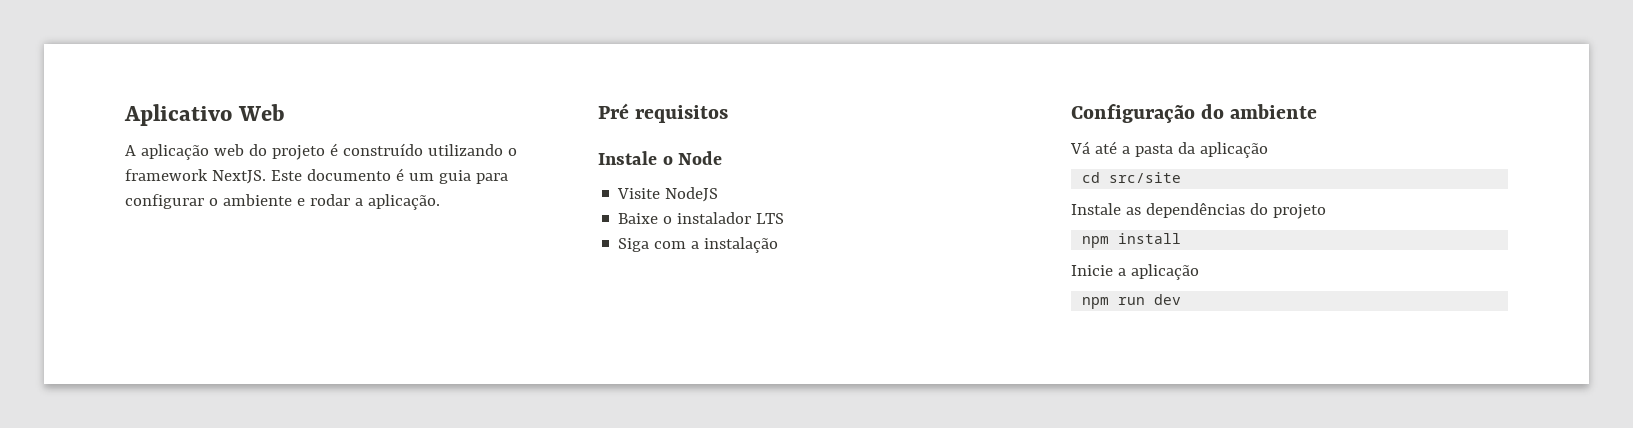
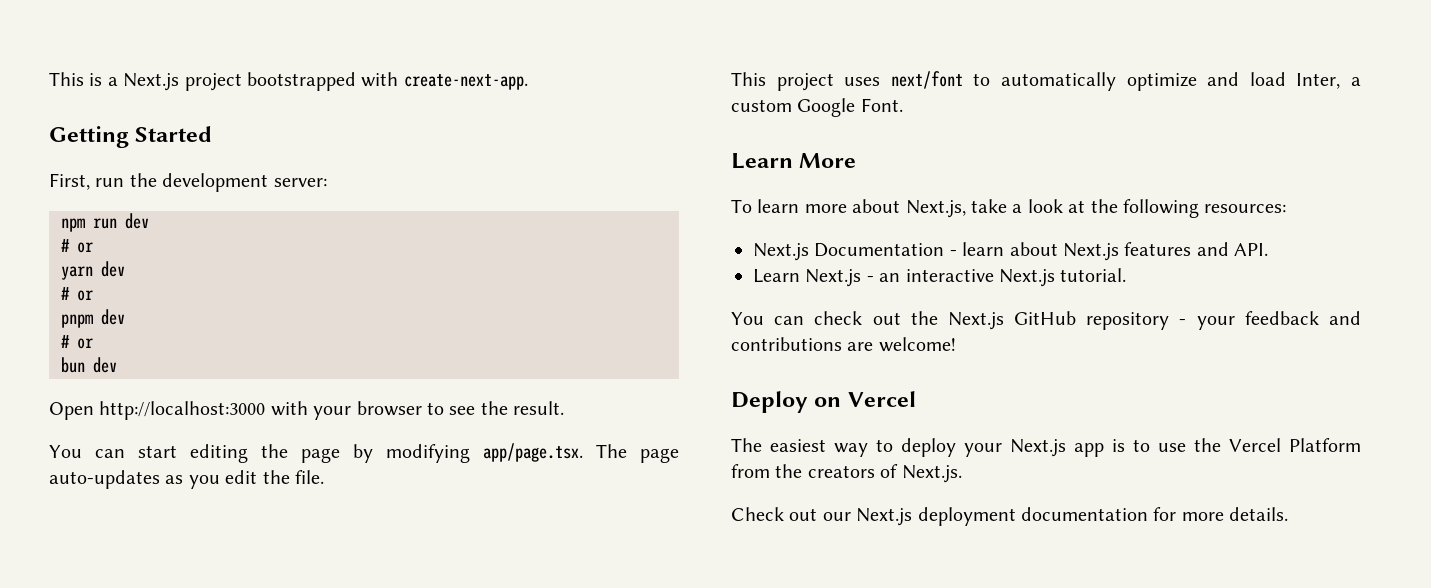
- Aplicativo Web
- A aplicação web do projeto é construído utilizando o framework NextJS. Este documento é um guia para configurar o ambiente e rodar a aplicação.
- Pré requisitos
- Instale o Node
- Visite NodeJS
- Baixe o instalador LTS
- Siga com a instalação
- Configuração do ambiente
- Vá até a pasta da aplicação
- cd src/site
- Instale as dependências do projeto
- npm install
- Inicie a aplicação
+ This is a Next.js project bootstrapped with create-next-app.
+ Getting Started
+ First, run the development server:
  npm run dev
+ # or
+ yarn dev
+ # or
+ pnpm dev
+ # or
+ bun dev
+ Open http://localhost:3000 with your browser to see the result.
+ You can start editing the page by modifying app/page.tsx. The page auto-updates as you edit the file.
+ This project uses next/font to automatically optimize and load Inter, a custom Google Font.
+ Learn More
+ To learn more about Next.js, take a look at the following resources:
+ Next.js Documentation - learn about Next.js features and API.
+ Learn Next.js - an interactive Next.js tutorial.
+ You can check out the Next.js GitHub repository - your feedback and contributions are welcome!
+ Deploy on Vercel
+ The easiest way to deploy your Next.js app is to use the Vercel Platform from the creators of Next.js.
+ Check out our Next.js deployment documentation for more details.

